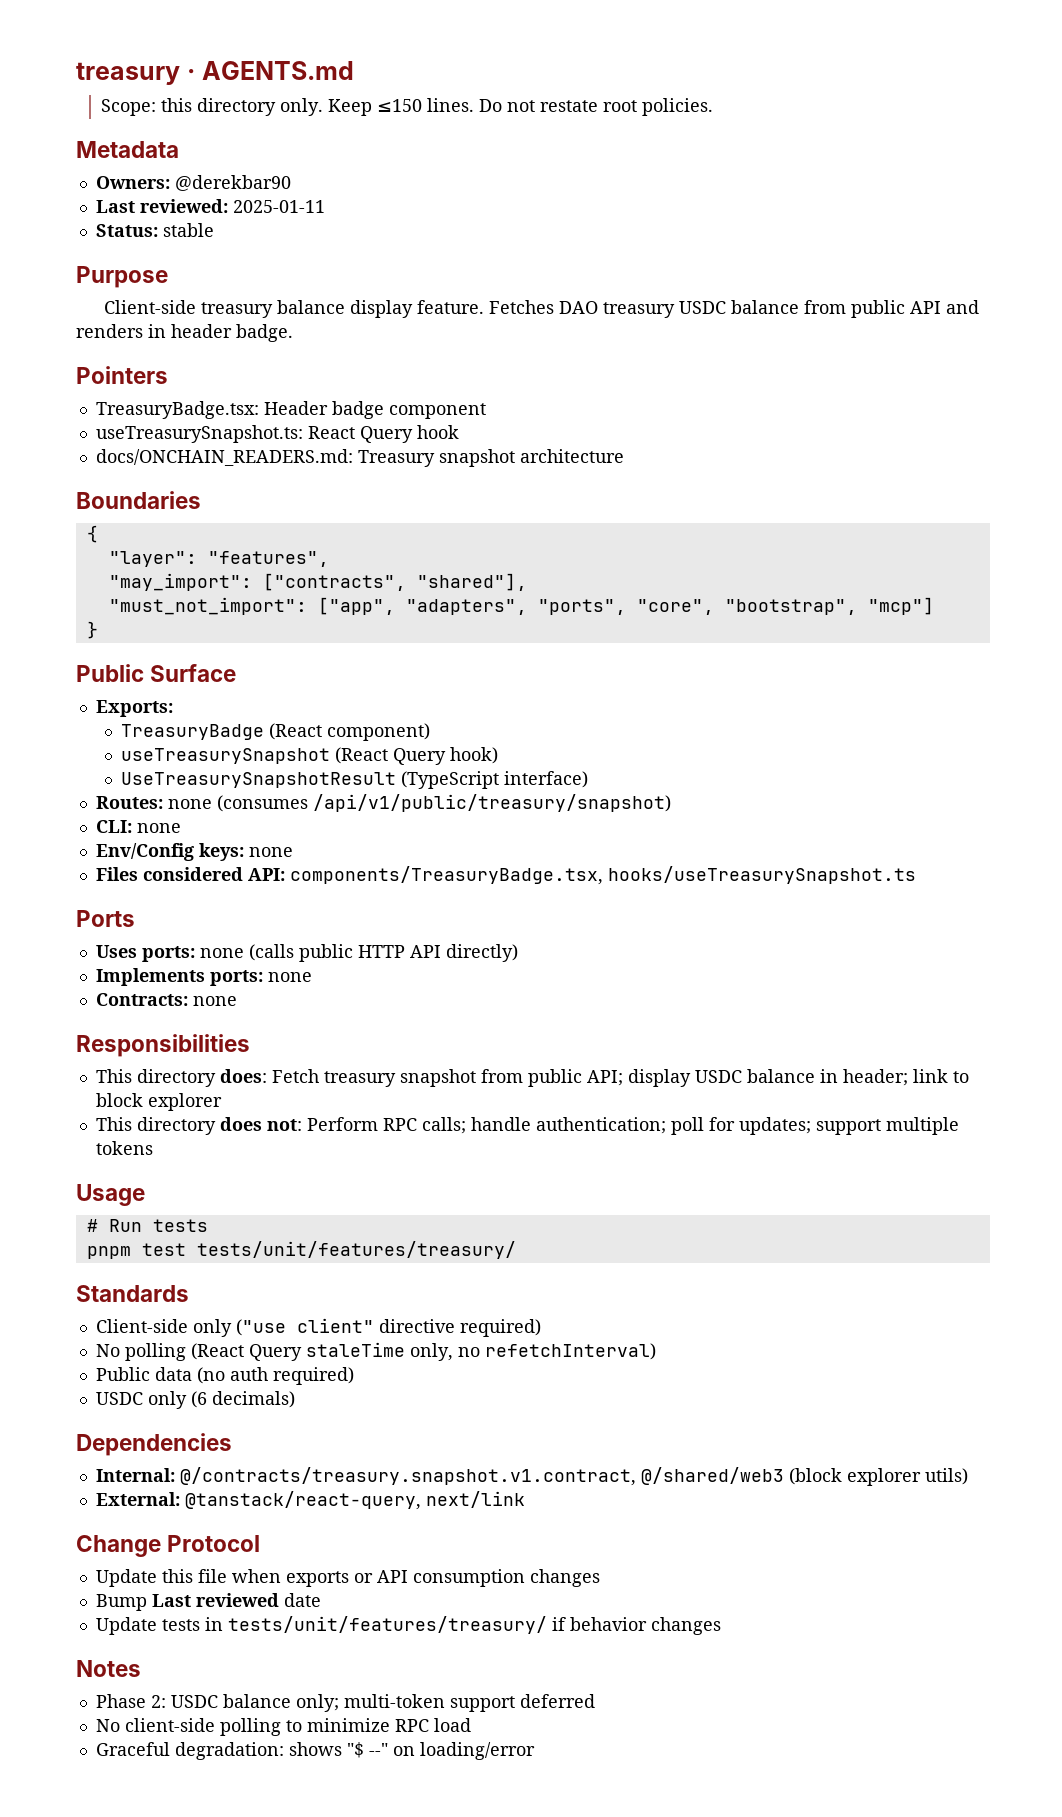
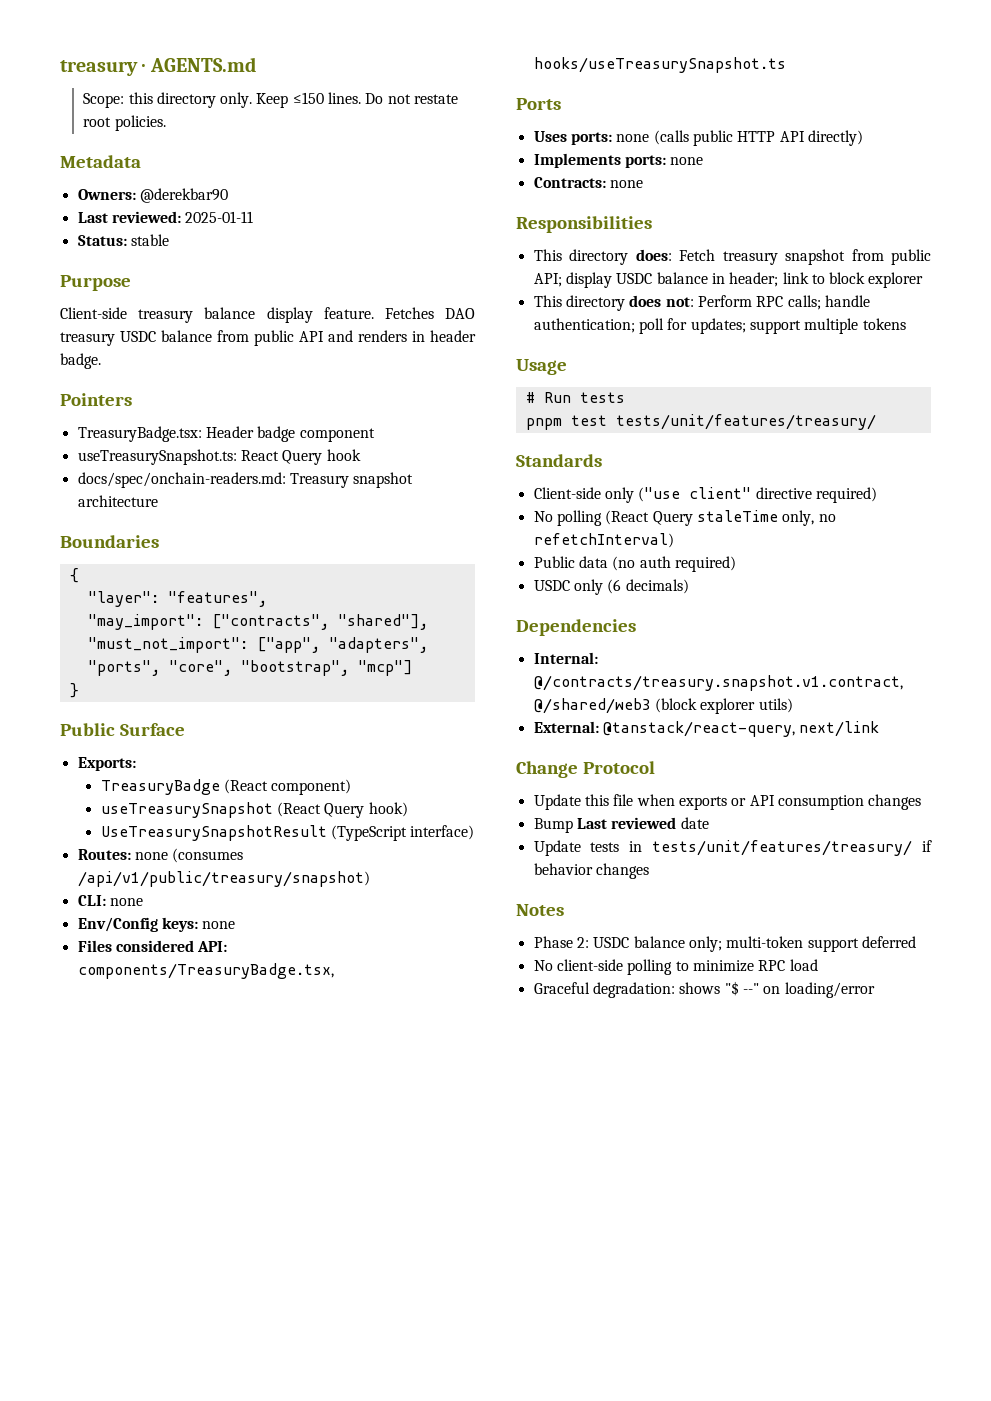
- docs/ONCHAIN_READERS.md: Treasury snapshot architecture
+ docs/spec/onchain-readers.md: Treasury snapshot architecture

